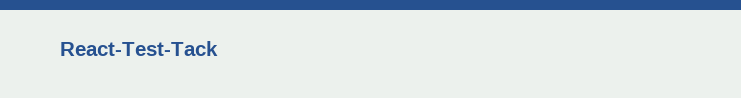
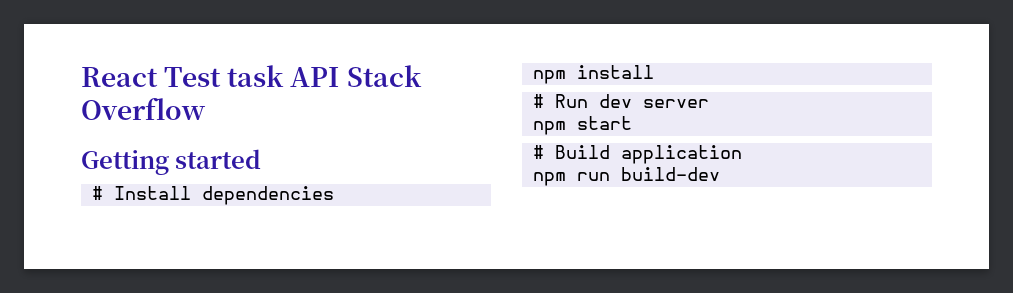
- React-Test-Tack
+ React Test task API Stack Overflow
+ Getting started
+ # Install dependencies
+ npm install
+ # Run dev server
+ npm start
+ # Build application
+ npm run build-dev

